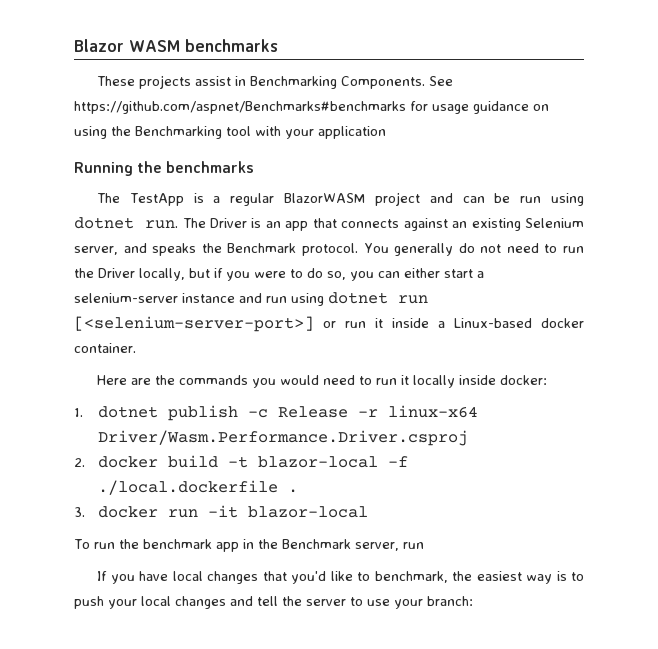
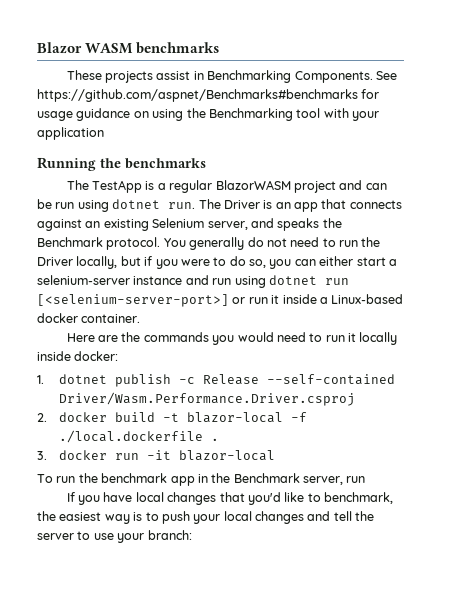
- 1. dotnet publish -c Release -r linux-x64 Driver/Wasm.Performance.Driver.csproj
+ 1. dotnet publish -c Release --self-contained Driver/Wasm.Performance.Driver.csproj

